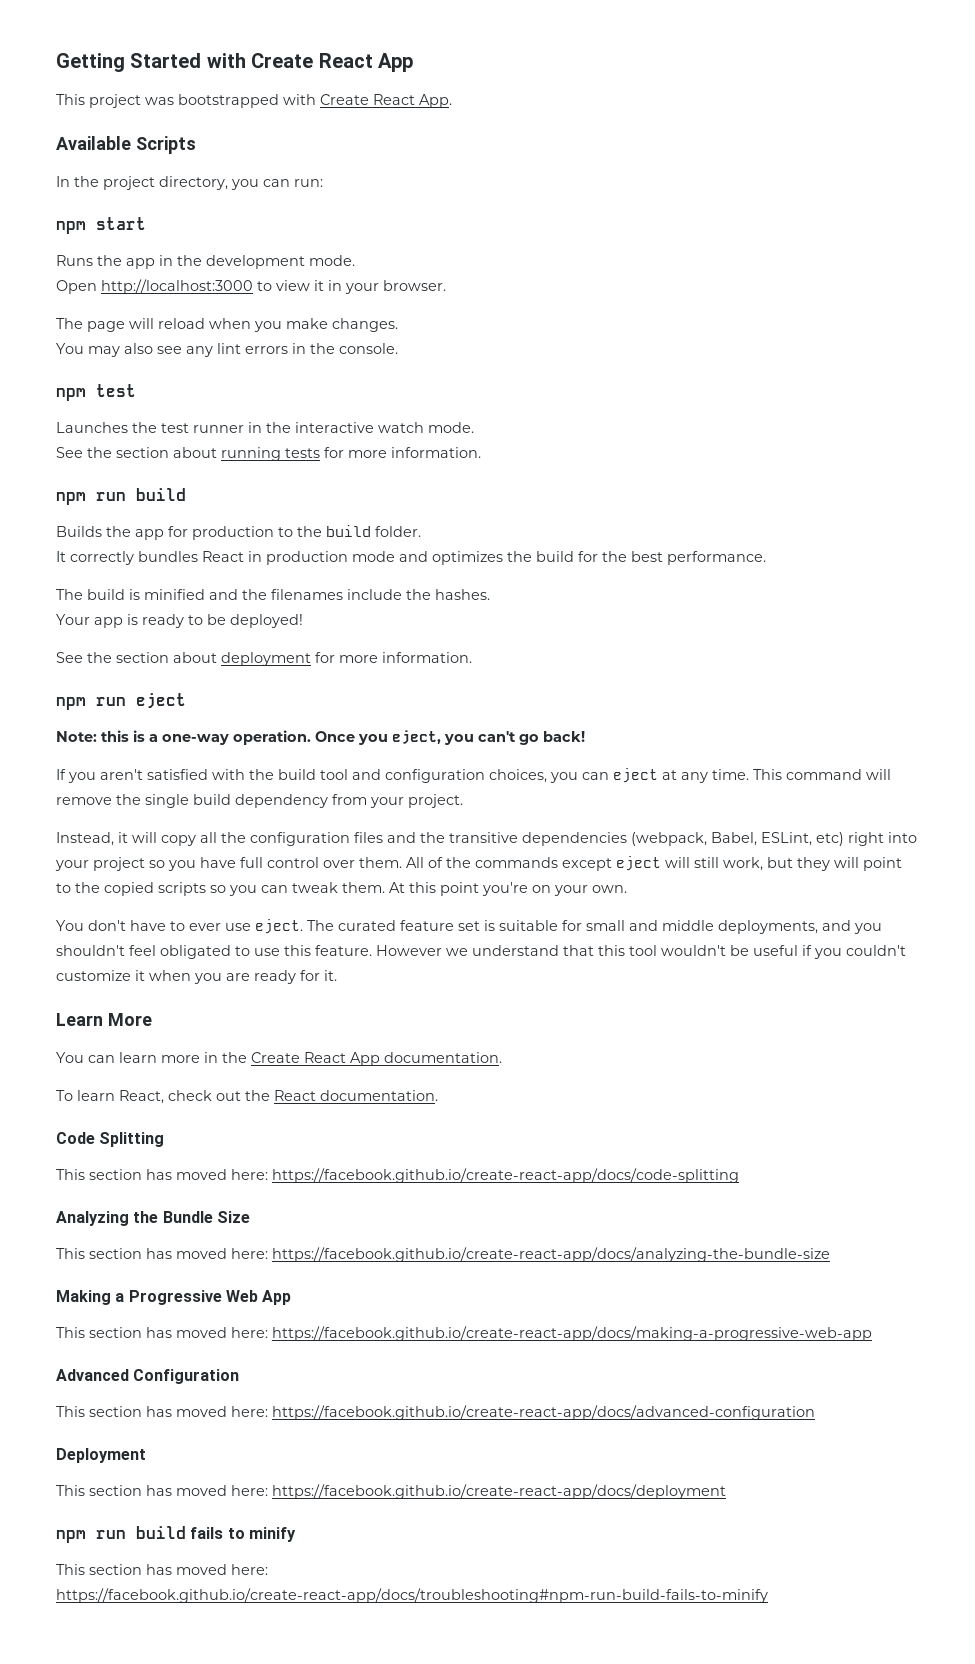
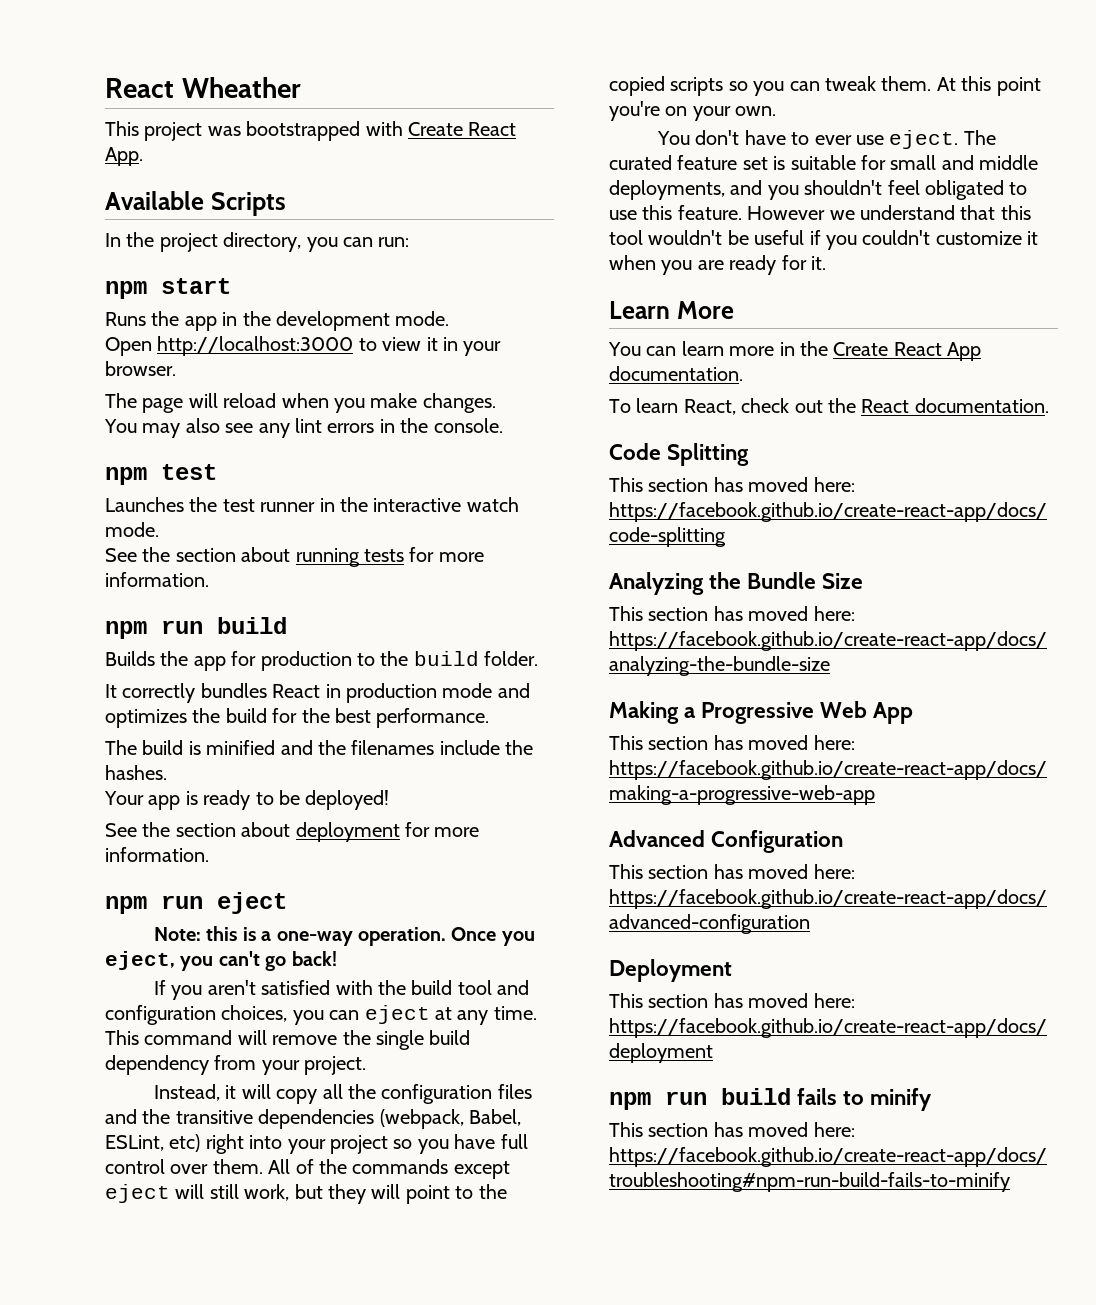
- Getting Started with Create React App
+ React Wheather

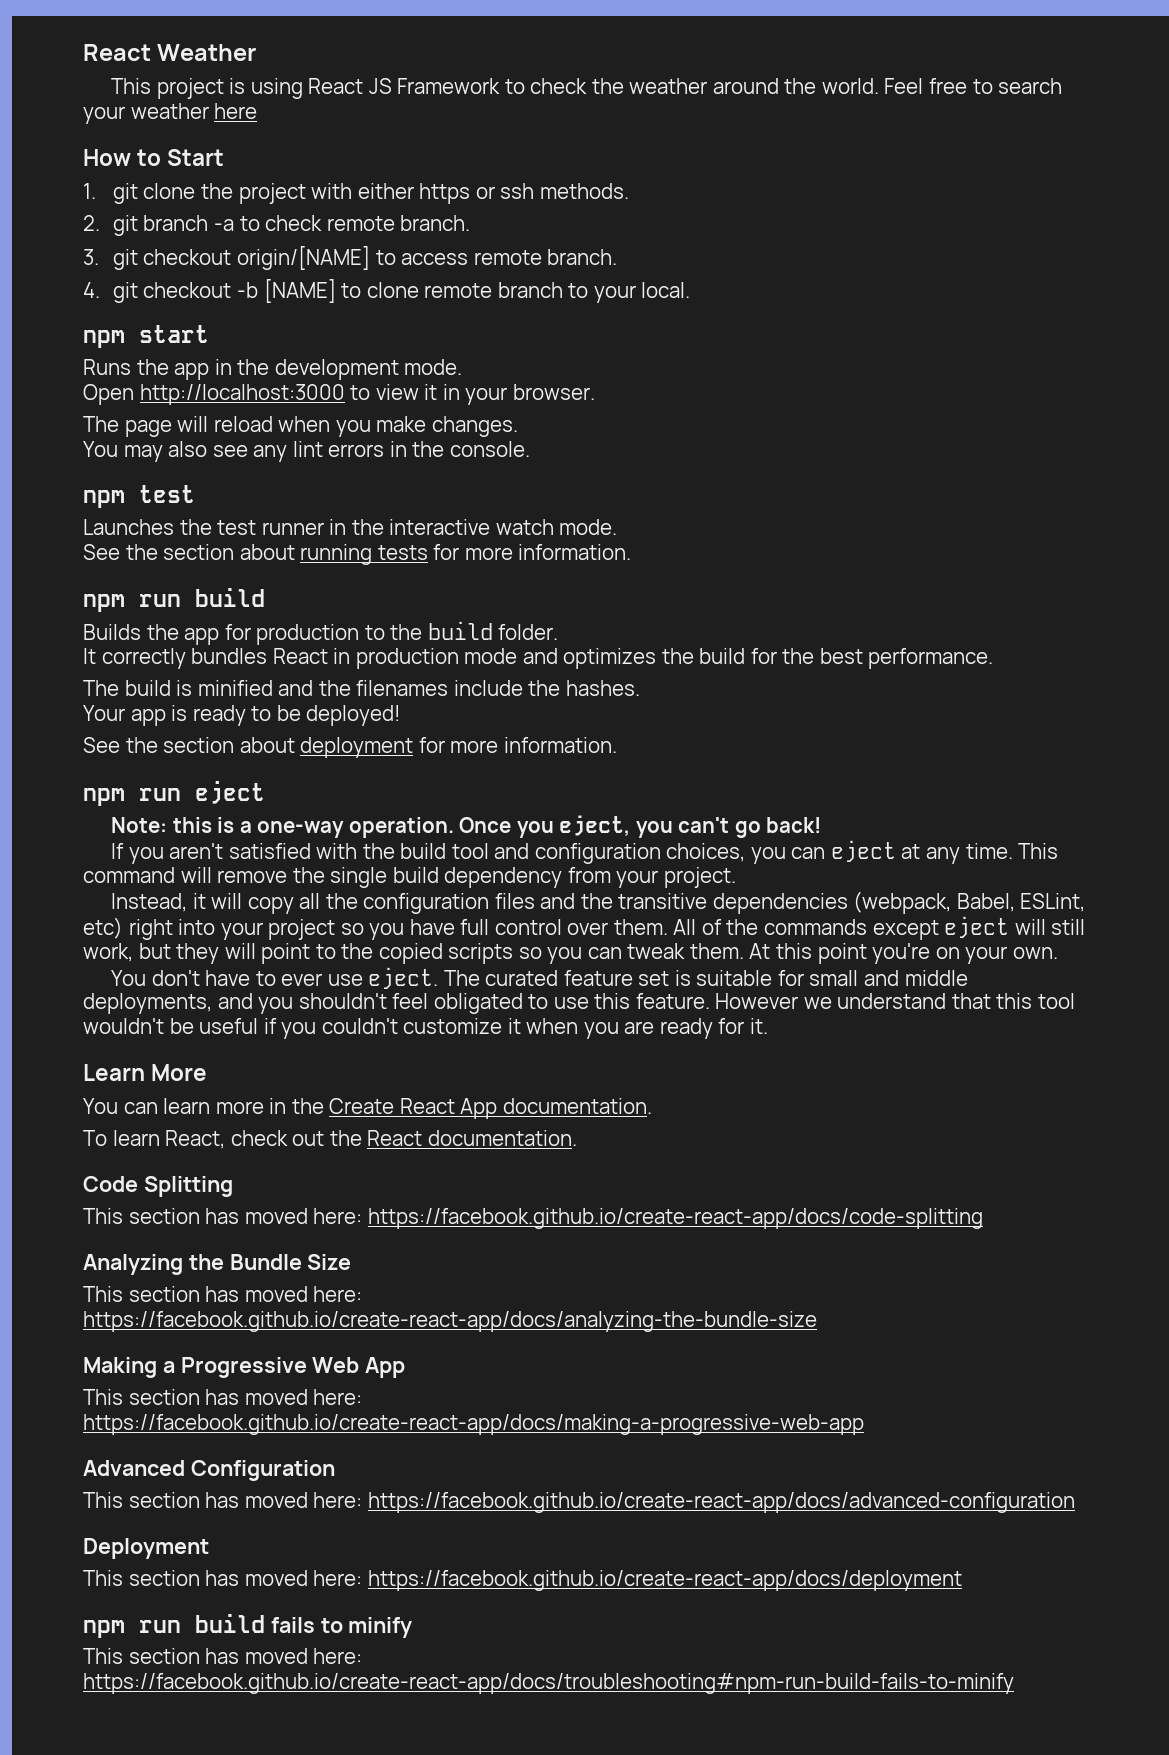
- React Wheather
+ React Weather
- This project was bootstrapped with Create React App.
- Available Scripts
- In the project directory, you can run:
+ This project is using React JS Framework to check the weather around the world. Feel free to search your weather here
+ How to Start
+ 1. git clone the project with either https or ssh methods.
+ 2. git branch -a to check remote branch.
+ 3. git checkout origin/[NAME] to access remote branch.
+ 4. git checkout -b [NAME] to clone remote branch to your local.

